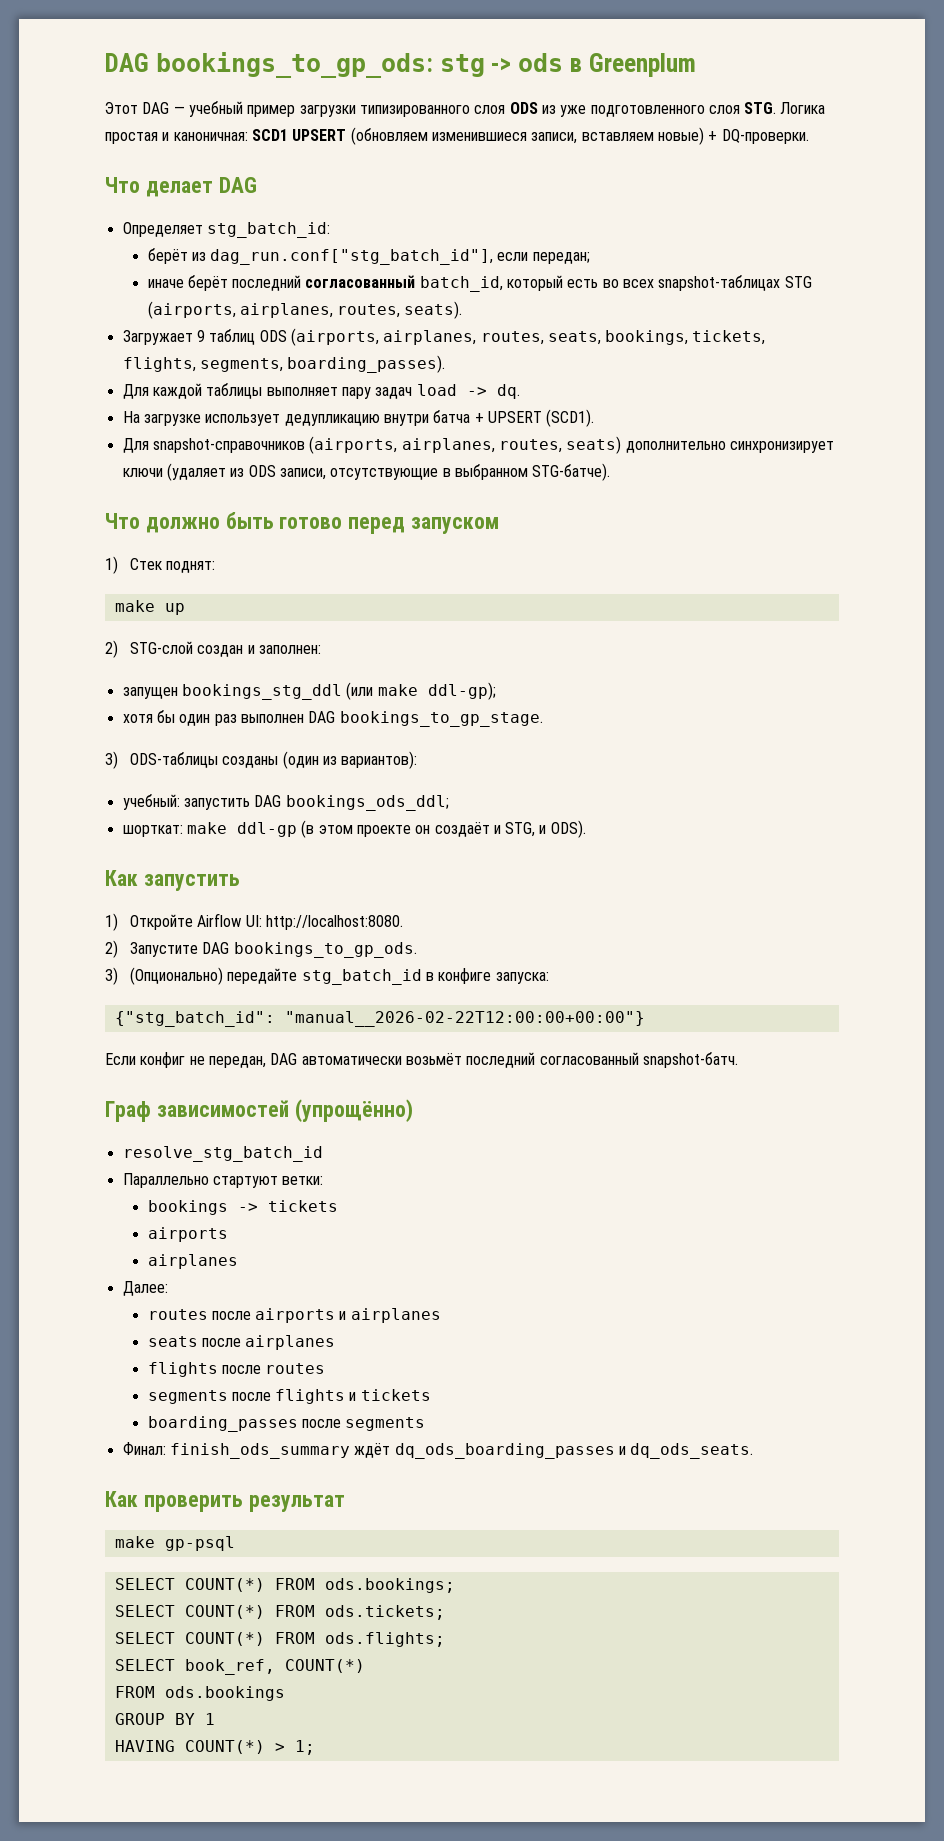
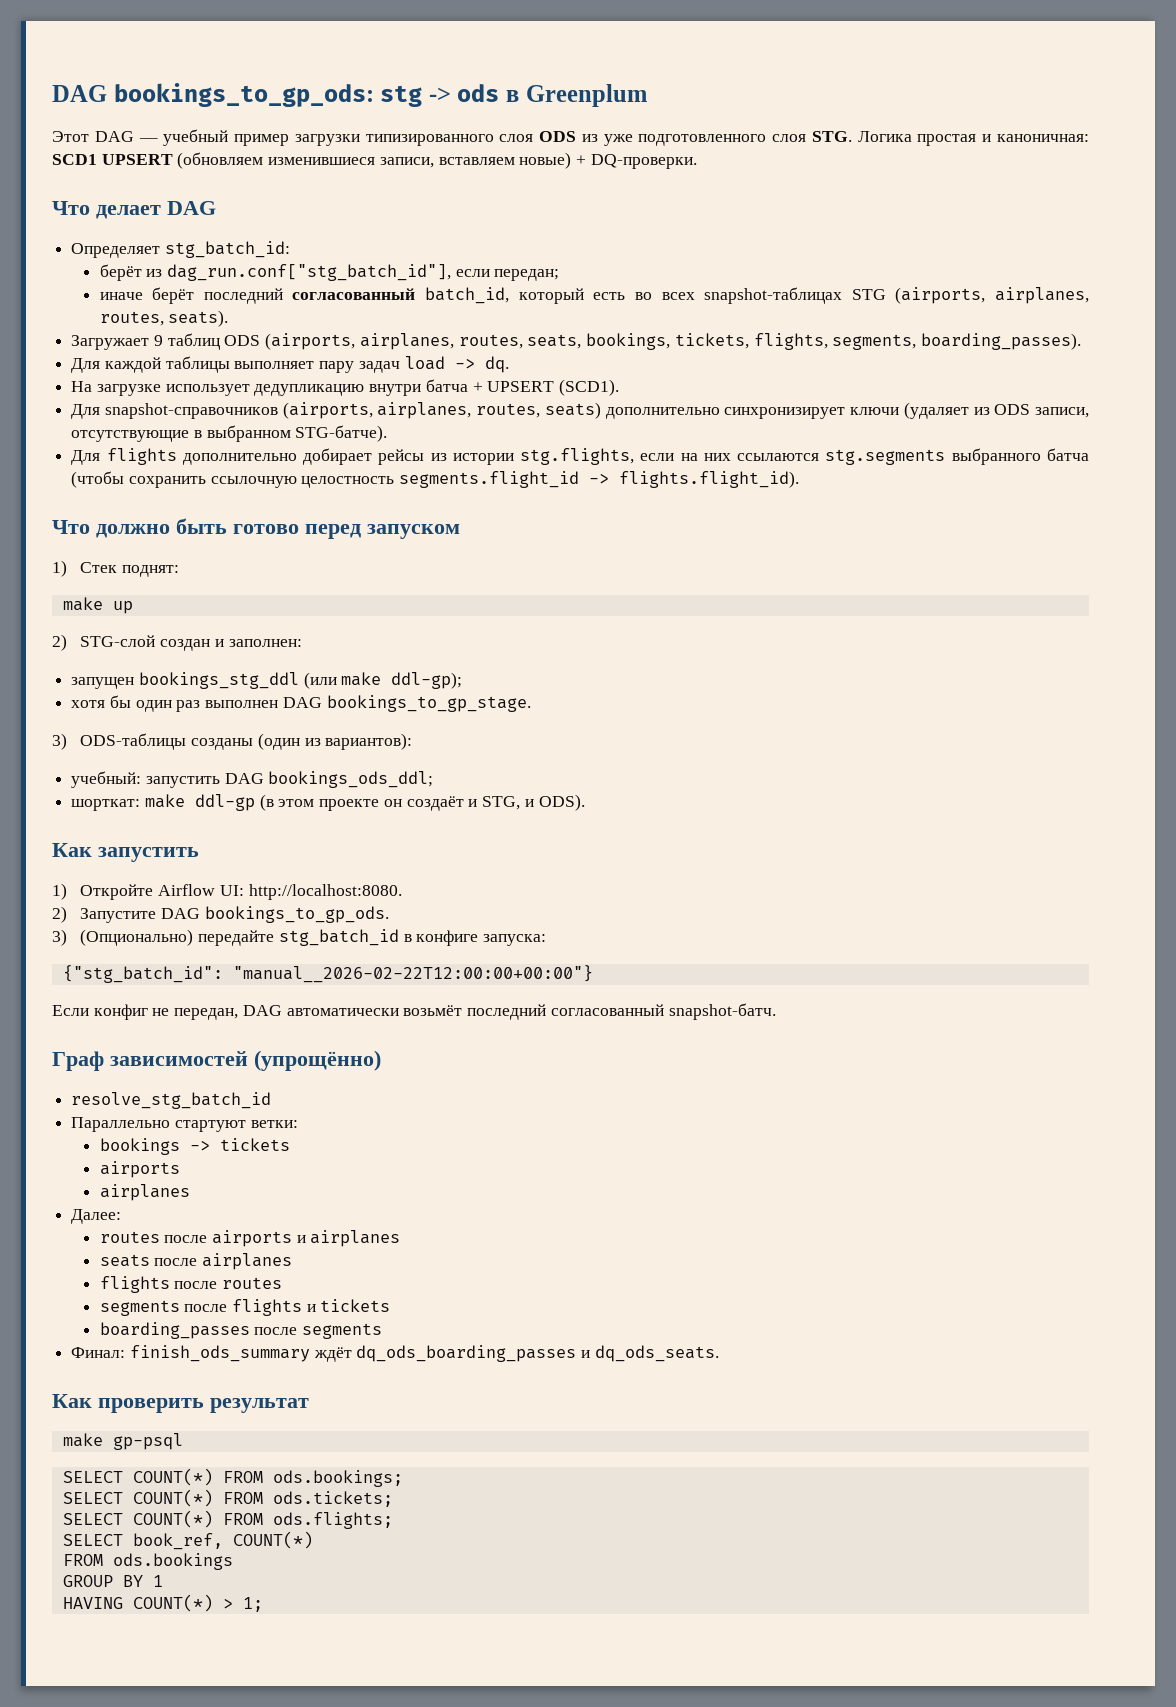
+ Для flights дополнительно добирает рейсы из истории stg.flights, если на них ссылаются stg.segments выбранного батча (чтобы сохранить ссылочную целостность segments.flight_id -> flights.flight_id).

